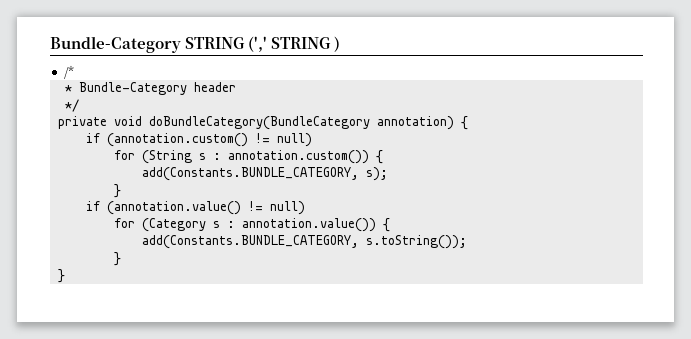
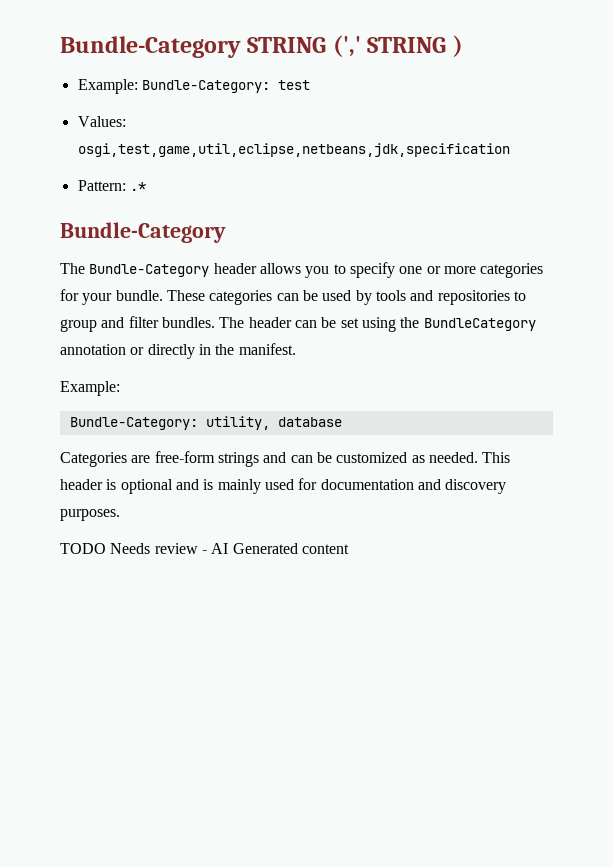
- /*
- * Bundle-Category header
- */
- private void doBundleCategory(BundleCategory annotation) {
- if (annotation.custom() != null)
- for (String s : annotation.custom()) {
- add(Constants.BUNDLE_CATEGORY, s);
- }
- if (annotation.value() != null)
- for (Category s : annotation.value()) {
- add(Constants.BUNDLE_CATEGORY, s.toString());
- }
- }
+ Example: Bundle-Category: test
+ Values: osgi,test,game,util,eclipse,netbeans,jdk,specification
+ Pattern: .*
+ Bundle-Category
+ The Bundle-Category header allows you to specify one or more categories for your bundle. These categories can be used by tools and repositories to group and filter bundles. The header can be set using the BundleCategory annotation or directly in the manifest.
+ Example:
+ Bundle-Category: utility, database
+ Categories are free-form strings and can be customized as needed. This header is optional and is mainly used for documentation and discovery purposes.
+ TODO Needs review - AI Generated content

